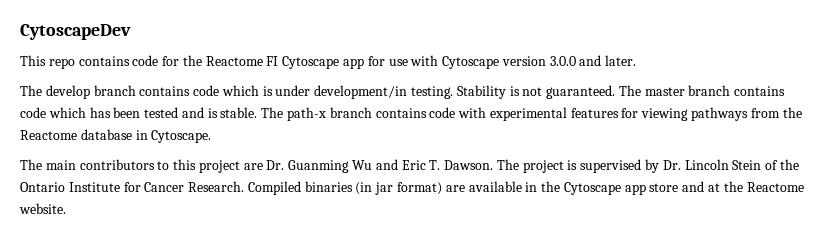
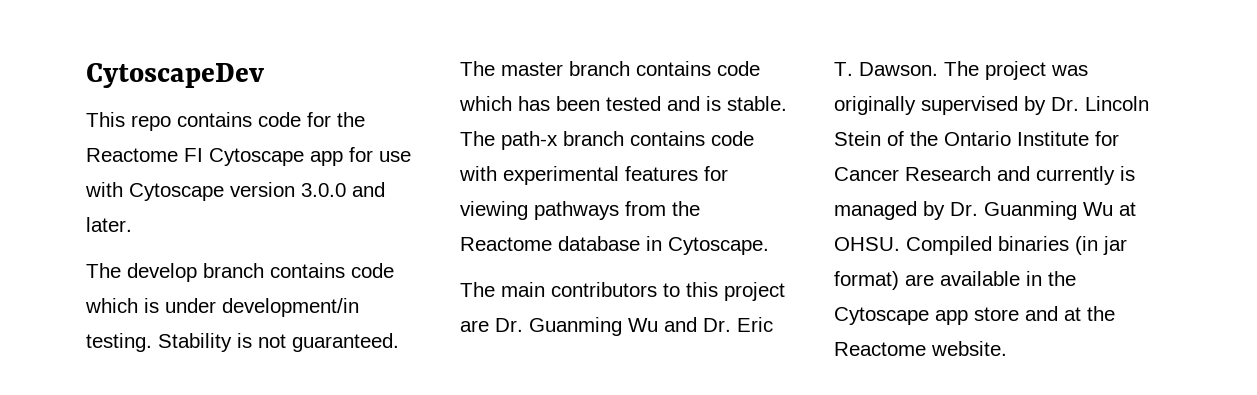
- The main contributors to this project are Dr. Guanming Wu and Eric T. Dawson.
+ The main contributors to this project are Dr. Guanming Wu and Dr. Eric T. Dawson.
- The project is supervised by Dr. Lincoln Stein of the Ontario Institute for Cancer Research.
+ The project was originally supervised by Dr. Lincoln Stein of the Ontario Institute for Cancer Research and currently is managed by Dr. Guanming Wu at OHSU.

